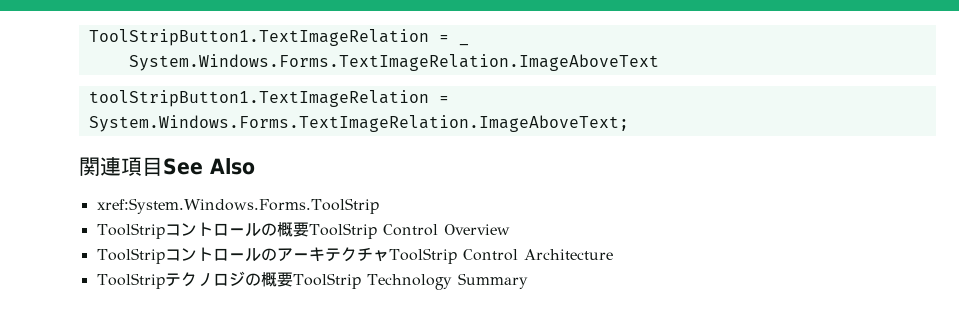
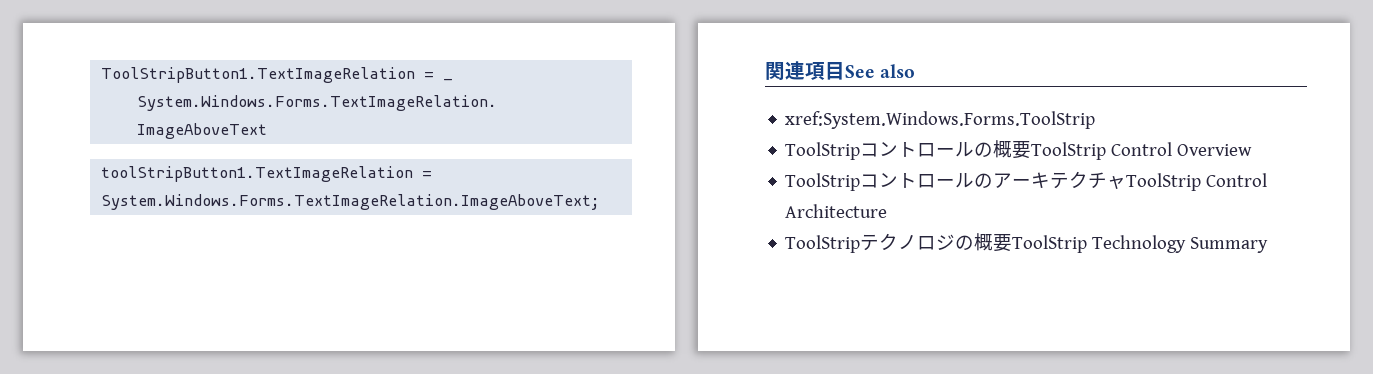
- 関連項目See Also
+ 関連項目See also

